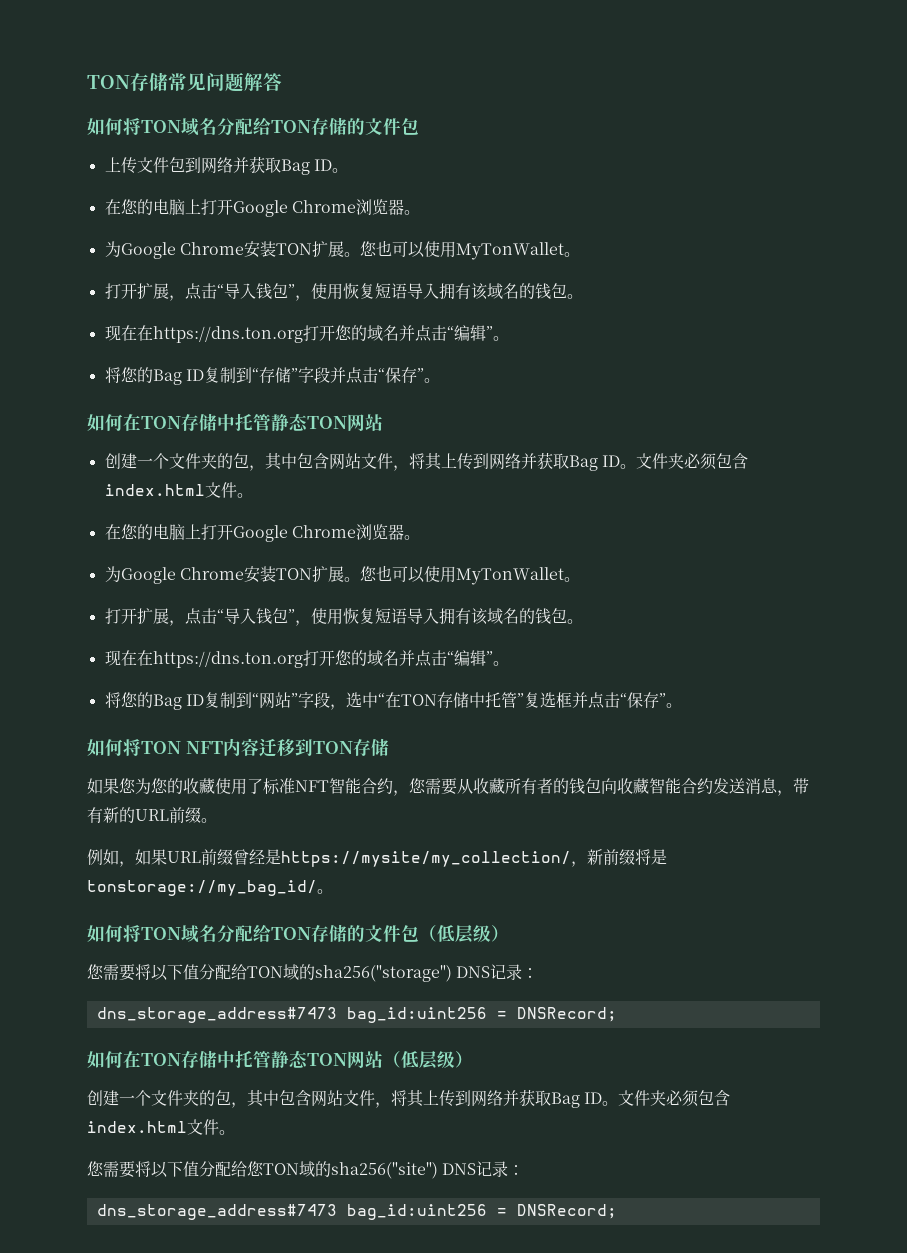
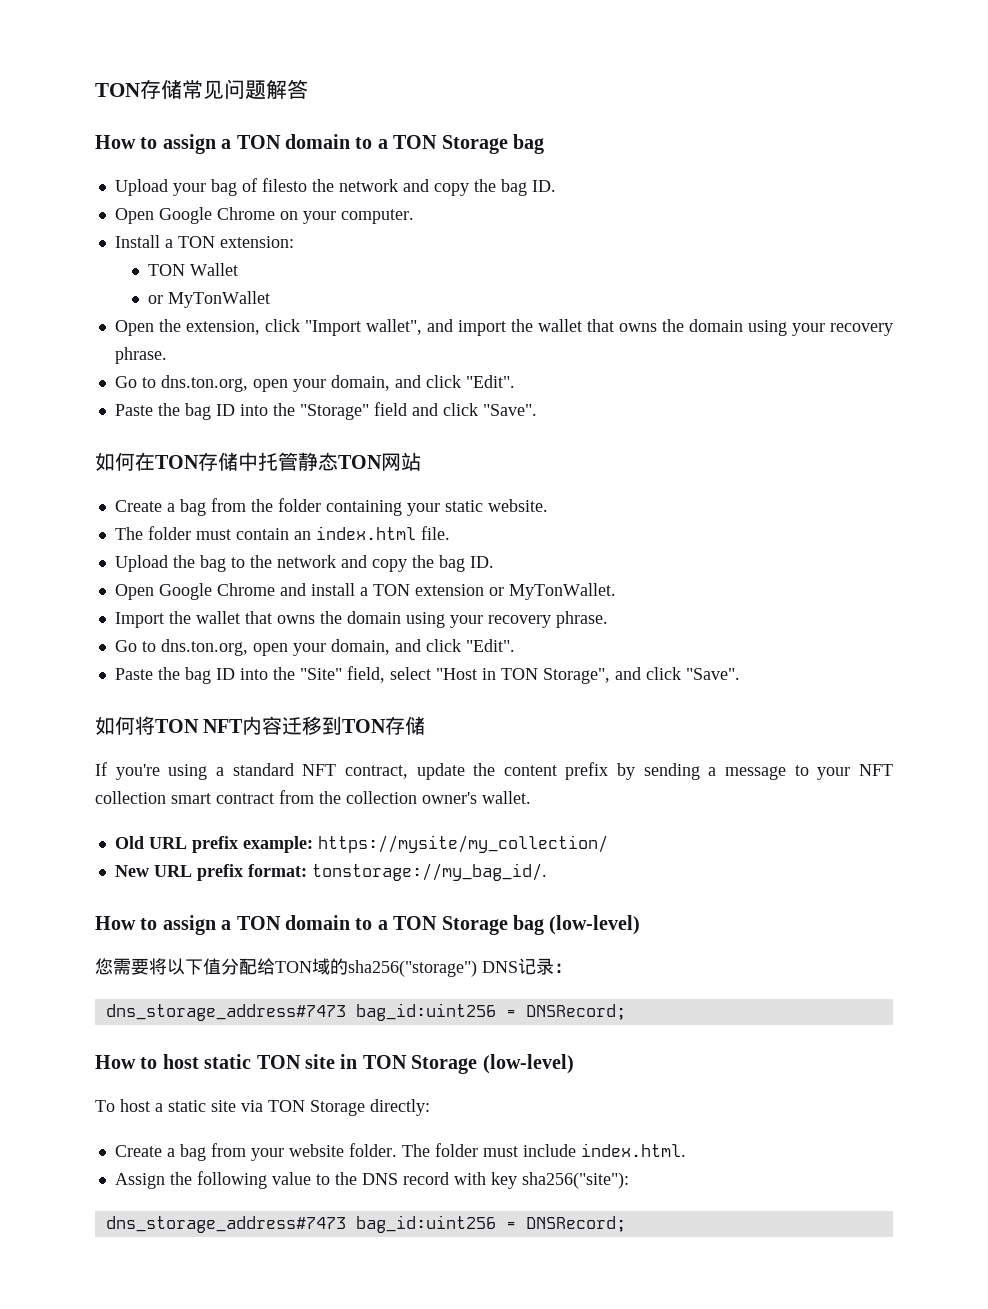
  TON存储常见问题解答
- 如何将TON域名分配给TON存储的文件包
- 上传文件包到网络并获取Bag ID。
- 在您的电脑上打开Google Chrome浏览器。
- 为Google Chrome安装TON扩展。您也可以使用MyTonWallet。
- 打开扩展，点击“导入钱包”，使用恢复短语导入拥有该域名的钱包。
- 现在在https://dns.ton.org打开您的域名并点击“编辑”。
- 将您的Bag ID复制到“存储”字段并点击“保存”。
+ How to assign a TON domain to a TON Storage bag
+ Upload your bag of filesto the network and copy the bag ID.
+ Open Google Chrome on your computer.
+ Install a TON extension:
+ TON Wallet
+ or MyTonWallet
+ Open the extension, click "Import wallet", and import the wallet that owns the domain using your recovery phrase.
+ Go to dns.ton.org, open your domain, and click "Edit".
+ Paste the bag ID into the "Storage" field and click "Save".
  如何在TON存储中托管静态TON网站
- 创建一个文件夹的包，其中包含网站文件，将其上传到网络并获取Bag ID。文件夹必须包含index.html文件。
- 在您的电脑上打开Google Chrome浏览器。
- 为Google Chrome安装TON扩展。您也可以使用MyTonWallet。
- 打开扩展，点击“导入钱包”，使用恢复短语导入拥有该域名的钱包。
- 现在在https://dns.ton.org打开您的域名并点击“编辑”。
- 将您的Bag ID复制到“网站”字段，选中“在TON存储中托管”复选框并点击“保存”。
+ Create a bag from the folder containing your static website.
+ The folder must contain an index.html file.
+ Upload the bag to the network and copy the bag ID.
+ Open Google Chrome and install a TON extension or MyTonWallet.
+ Import the wallet that owns the domain using your recovery phrase.
+ Go to dns.ton.org, open your domain, and click "Edit".
+ Paste the bag ID into the "Site" field, select "Host in TON Storage", and click "Save".
- 如果您为您的收藏使用了标准NFT智能合约，您需要从收藏所有者的钱包向收藏智能合约发送消息，带有新的URL前缀。
- 例如，如果URL前缀曾经是https://mysite/my_collection/，新前缀将是tonstorage://my_bag_id/。
- 如何将TON域名分配给TON存储的文件包（低层级）
+ If you're using a standard NFT contract, update the content prefix by sending a message to your NFT collection smart contract from the collection owner's wallet.
+ Old URL prefix example: https://mysite/my_collection/
+ New URL prefix format: tonstorage://my_bag_id/.
+ How to assign a TON domain to a TON Storage bag (low-level)
- 如何在TON存储中托管静态TON网站（低层级）
- 创建一个文件夹的包，其中包含网站文件，将其上传到网络并获取Bag ID。文件夹必须包含index.html文件。
- 您需要将以下值分配给您TON域的sha256("site") DNS记录：
+ How to host static TON site in TON Storage (low-level)
+ To host a static site via TON Storage directly:
+ Create a bag from your website folder. The folder must include index.html.
+ Assign the following value to the DNS record with key sha256("site"):

